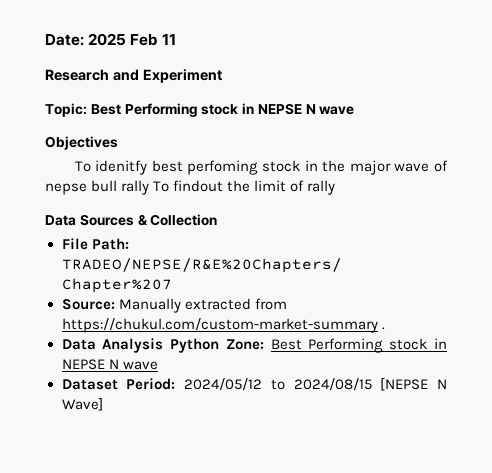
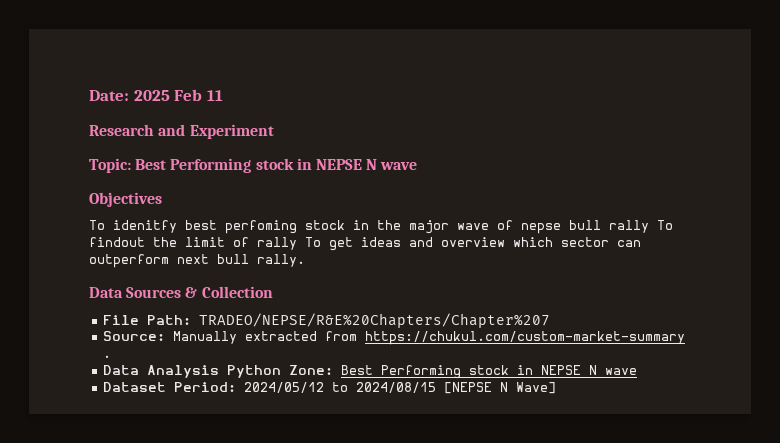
- To idenitfy best perfoming stock in the major wave of nepse bull rally To findout the limit of rally
+ To idenitfy best perfoming stock in the major wave of nepse bull rally To findout the limit of rally To get ideas and overview which sector can outperform next bull rally.

